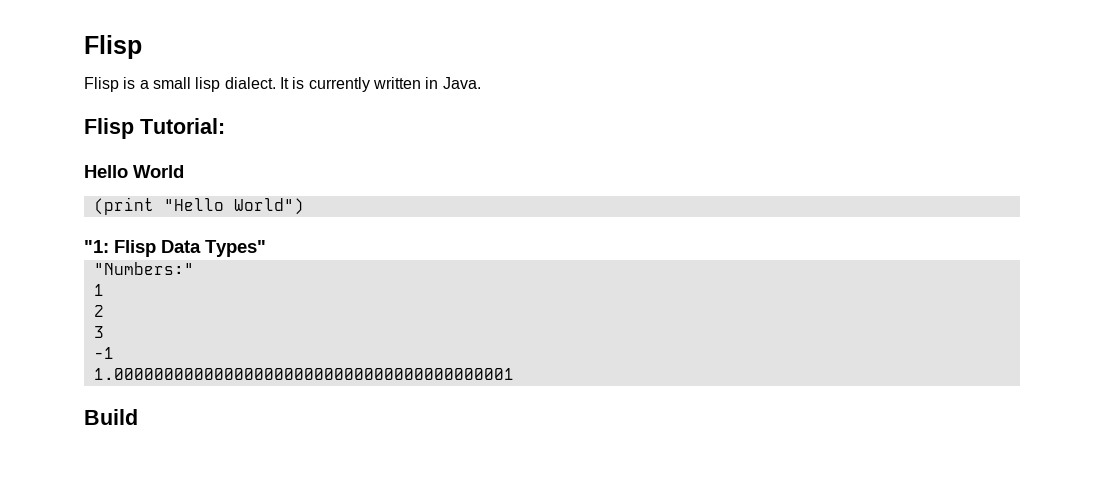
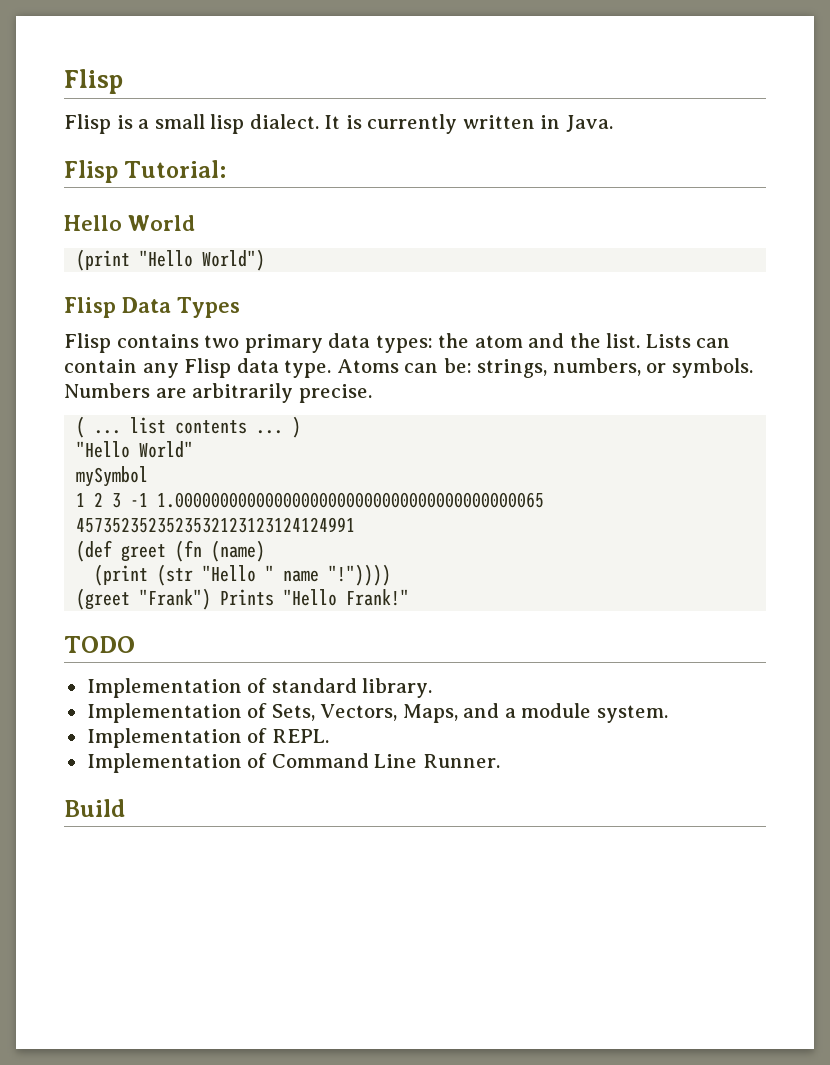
- "1: Flisp Data Types"
- "Numbers:"
- 1
- 2
- 3
- -1
- 1.0000000000000000000000000000000000000001
+ Flisp Data Types
+ Flisp contains two primary data types: the atom and the list. Lists can contain any Flisp data type. Atoms can be: strings, numbers, or symbols. Numbers are arbitrarily precise.
+ ( ... list contents ... )
+ "Hello World"
+ mySymbol
+ 1 2 3 -1 1.00000000000000000000000000000000000000065 4573523523523532123123124124991
+ (def greet (fn (name)
+ (print (str "Hello " name "!"))))
+ (greet "Frank") Prints "Hello Frank!"
+ TODO
+ Implementation of standard library.
+ Implementation of Sets, Vectors, Maps, and a module system.
+ Implementation of REPL.
+ Implementation of Command Line Runner.

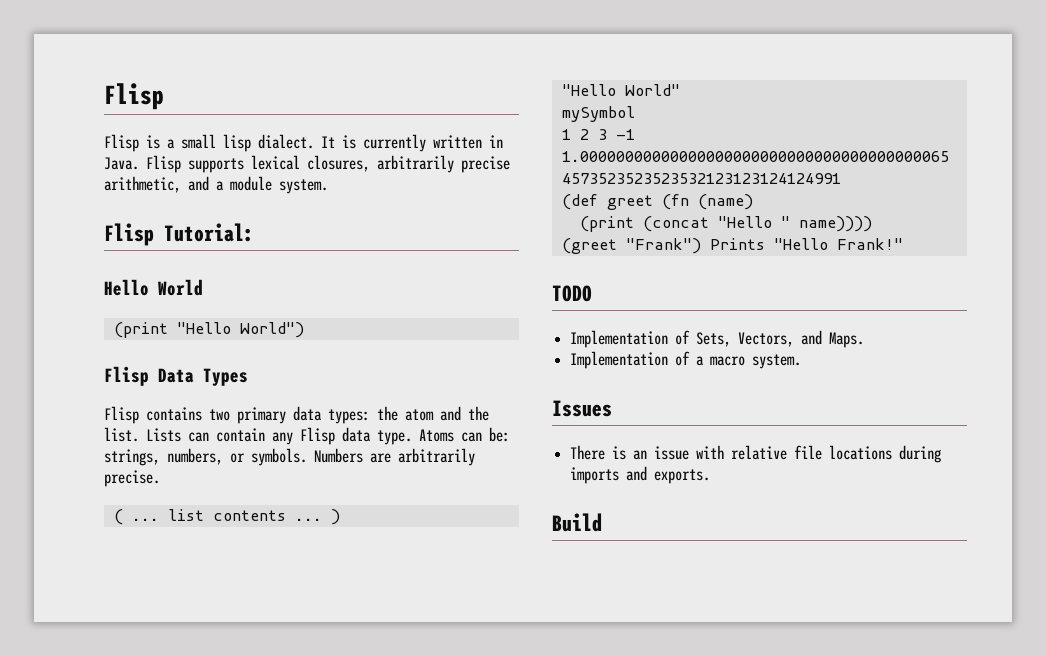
+ Flisp supports lexical closures, arbitrarily precise arithmetic, and a module system.
- (print (str "Hello " name "!"))))
+ (print (concat "Hello " name))))
- Implementation of standard library.
- Implementation of Sets, Vectors, Maps, and a module system.
- Implementation of REPL.
- Implementation of Command Line Runner.
+ Implementation of Sets, Vectors, and Maps.
+ Implementation of a macro system.
+ Issues
+ There is an issue with relative file locations during imports and exports.

